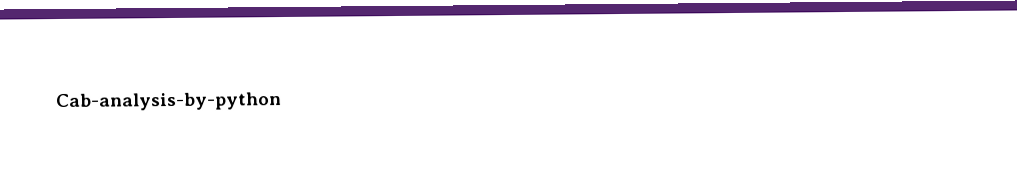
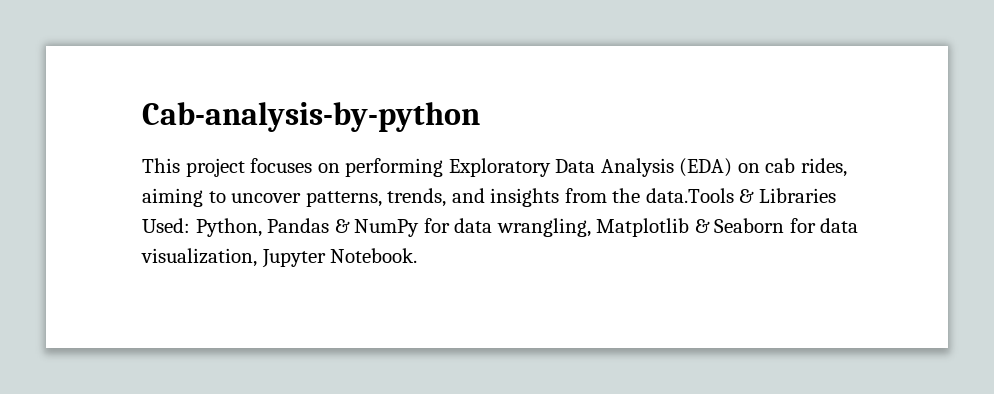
+ This project focuses on performing Exploratory Data Analysis (EDA) on cab rides, aiming to uncover patterns, trends, and insights from the data.Tools & Libraries Used: Python, Pandas & NumPy for data wrangling, Matplotlib & Seaborn for data visualization, Jupyter Notebook.

